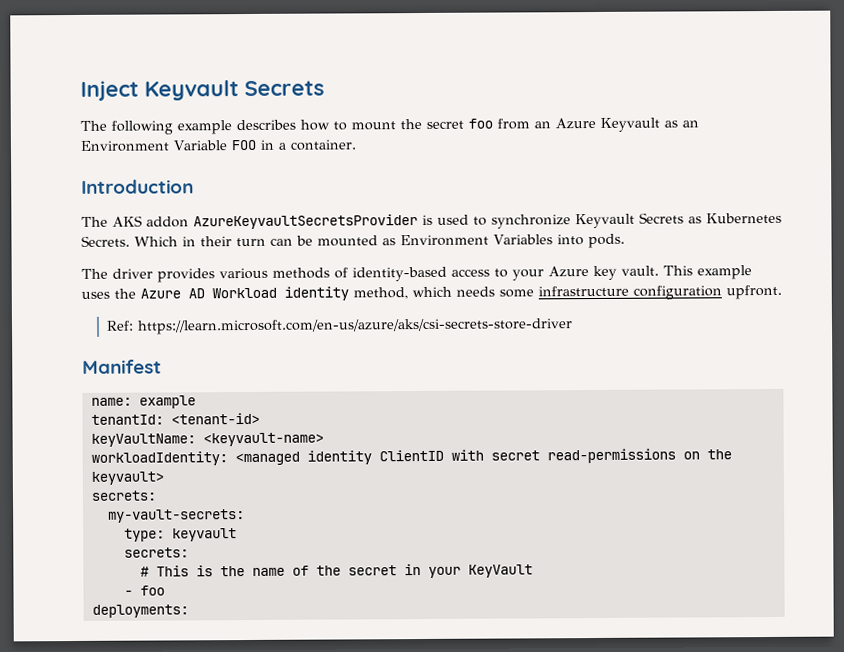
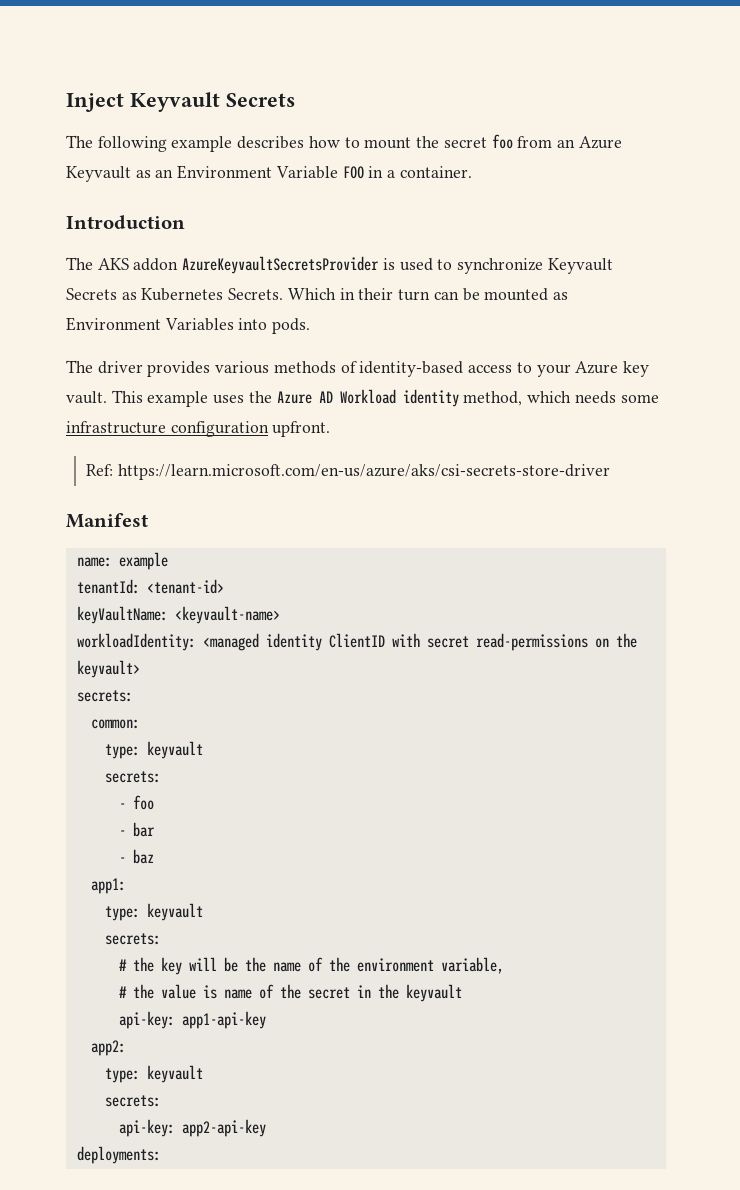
- my-vault-secrets:
+ common:
  type: keyvault
  secrets:
- # This is the name of the secret in your KeyVault
  - foo
+ - bar
+ - baz
+ app1:
+ type: keyvault
+ secrets:
+ # the key will be the name of the environment variable,
+ # the value is name of the secret in the keyvault
+ api-key: app1-api-key
+ app2:
+ type: keyvault
+ secrets:
+ api-key: app2-api-key

